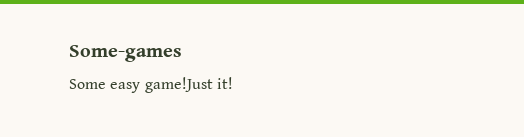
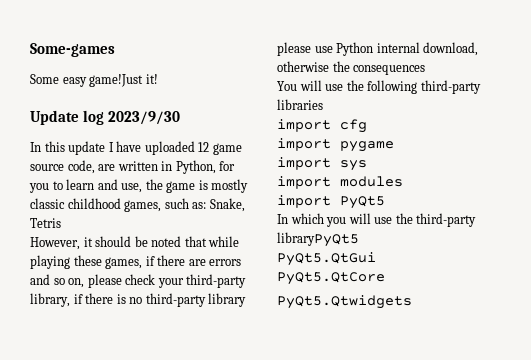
+ Update log 2023/9/30
+ In this update I have uploaded 12 game source code, are written in Python, for you to learn and use, the game is mostly classic childhood games, such as: Snake, Tetris
+ However, it should be noted that while playing these games, if there are errors and so on, please check your third-party library, if there is no third-party library please use Python internal download, otherwise the consequences
+ You will use the following third-party libraries
+ import cfg
+ import pygame
+ import sys
+ import modules
+ import PyQt5
+ In which you will use the third-party libraryPyQt5
+ PyQt5.QtGui
+ PyQt5.QtCore
+ PyQt5.Qtwidgets

